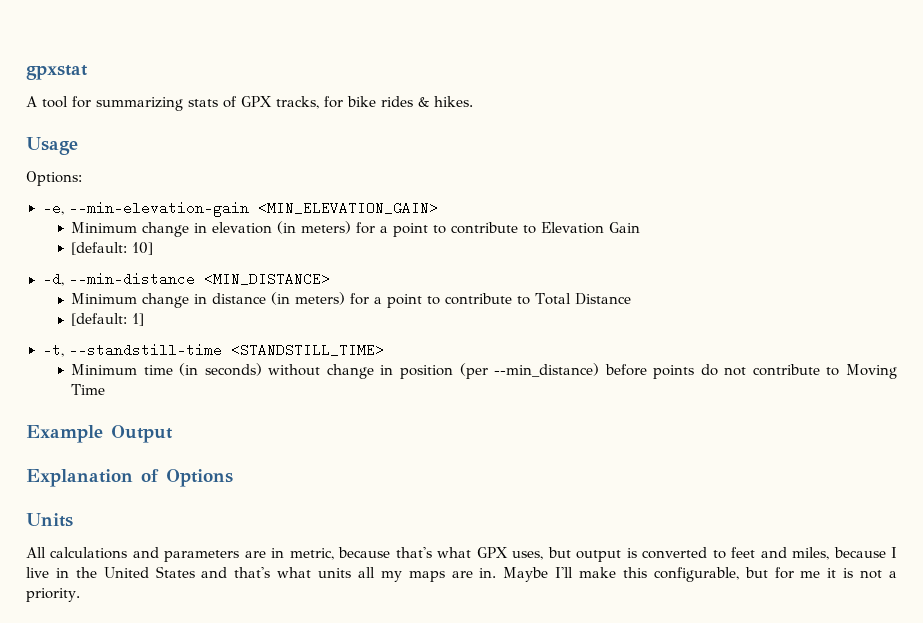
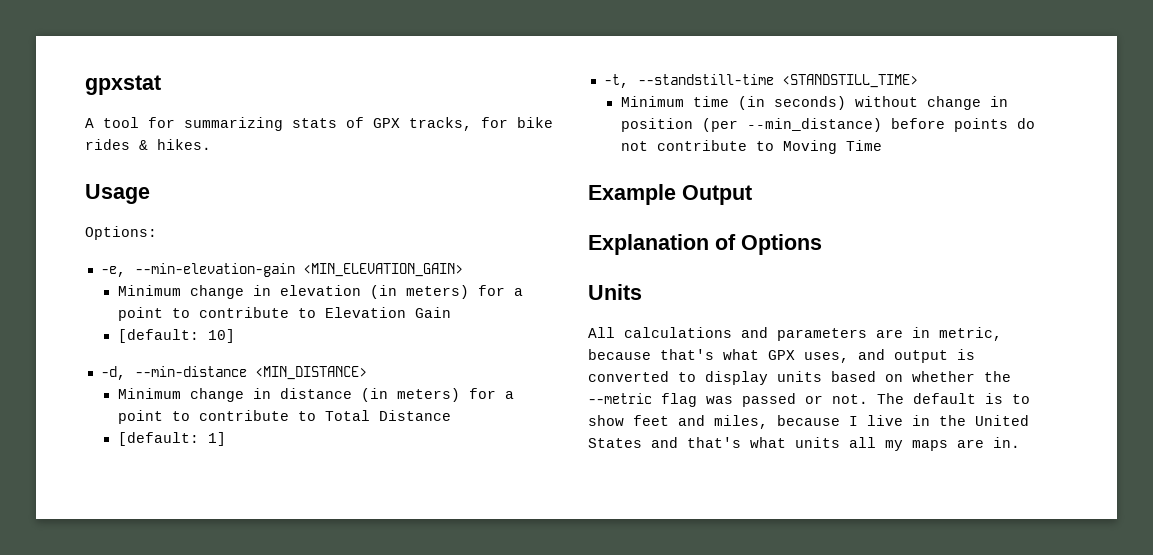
- All calculations and parameters are in metric, because that's what GPX uses, but output is converted to feet and miles, because I live in the United States and that's what units all my maps are in. Maybe I'll make this configurable, but for me it is not a priority.
+ All calculations and parameters are in metric, because that's what GPX uses, and output is converted to display units based on whether the --metric flag was passed or not. The default is to show feet and miles, because I live in the United States and that's what units all my maps are in.

